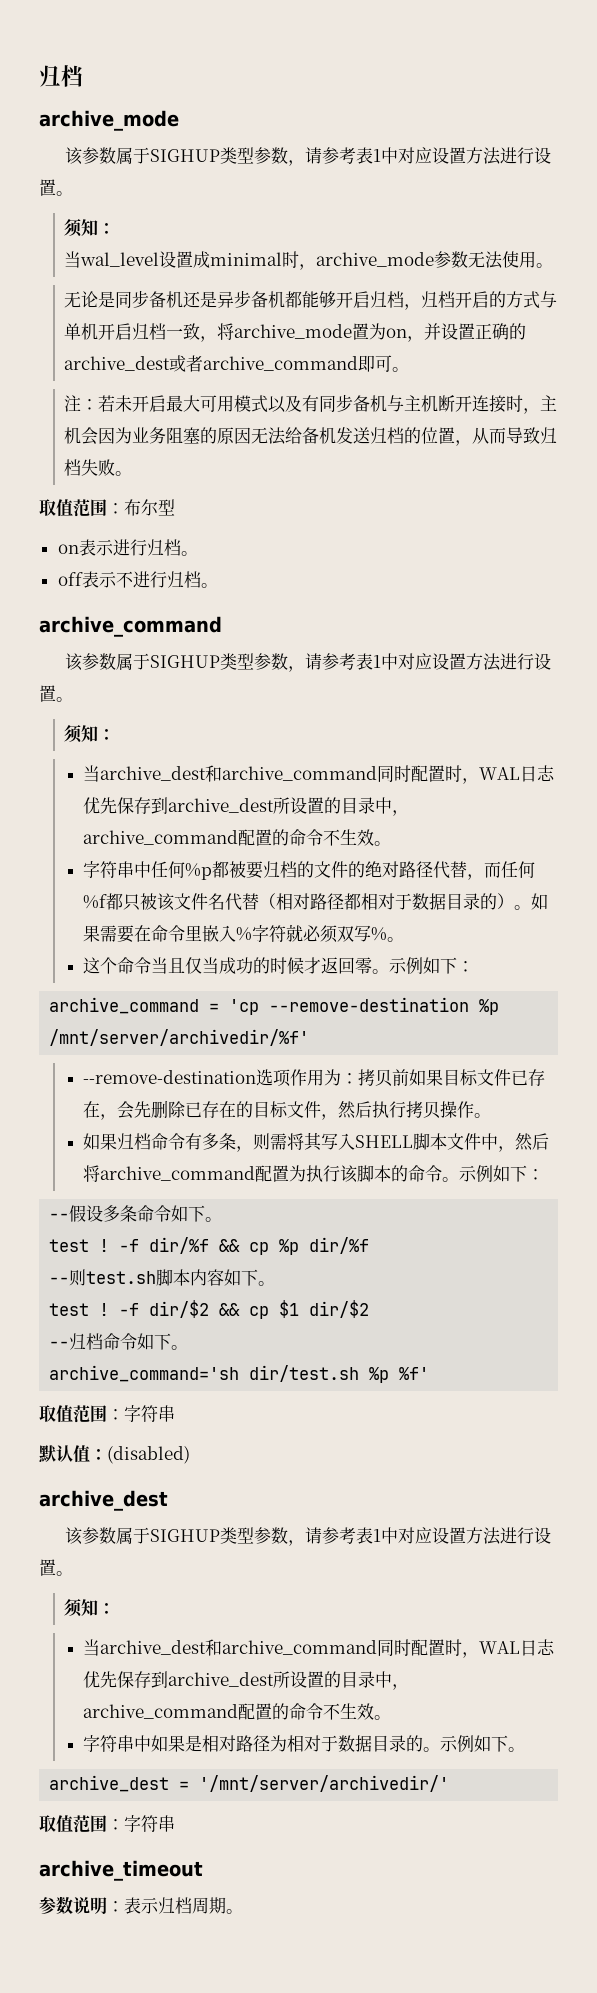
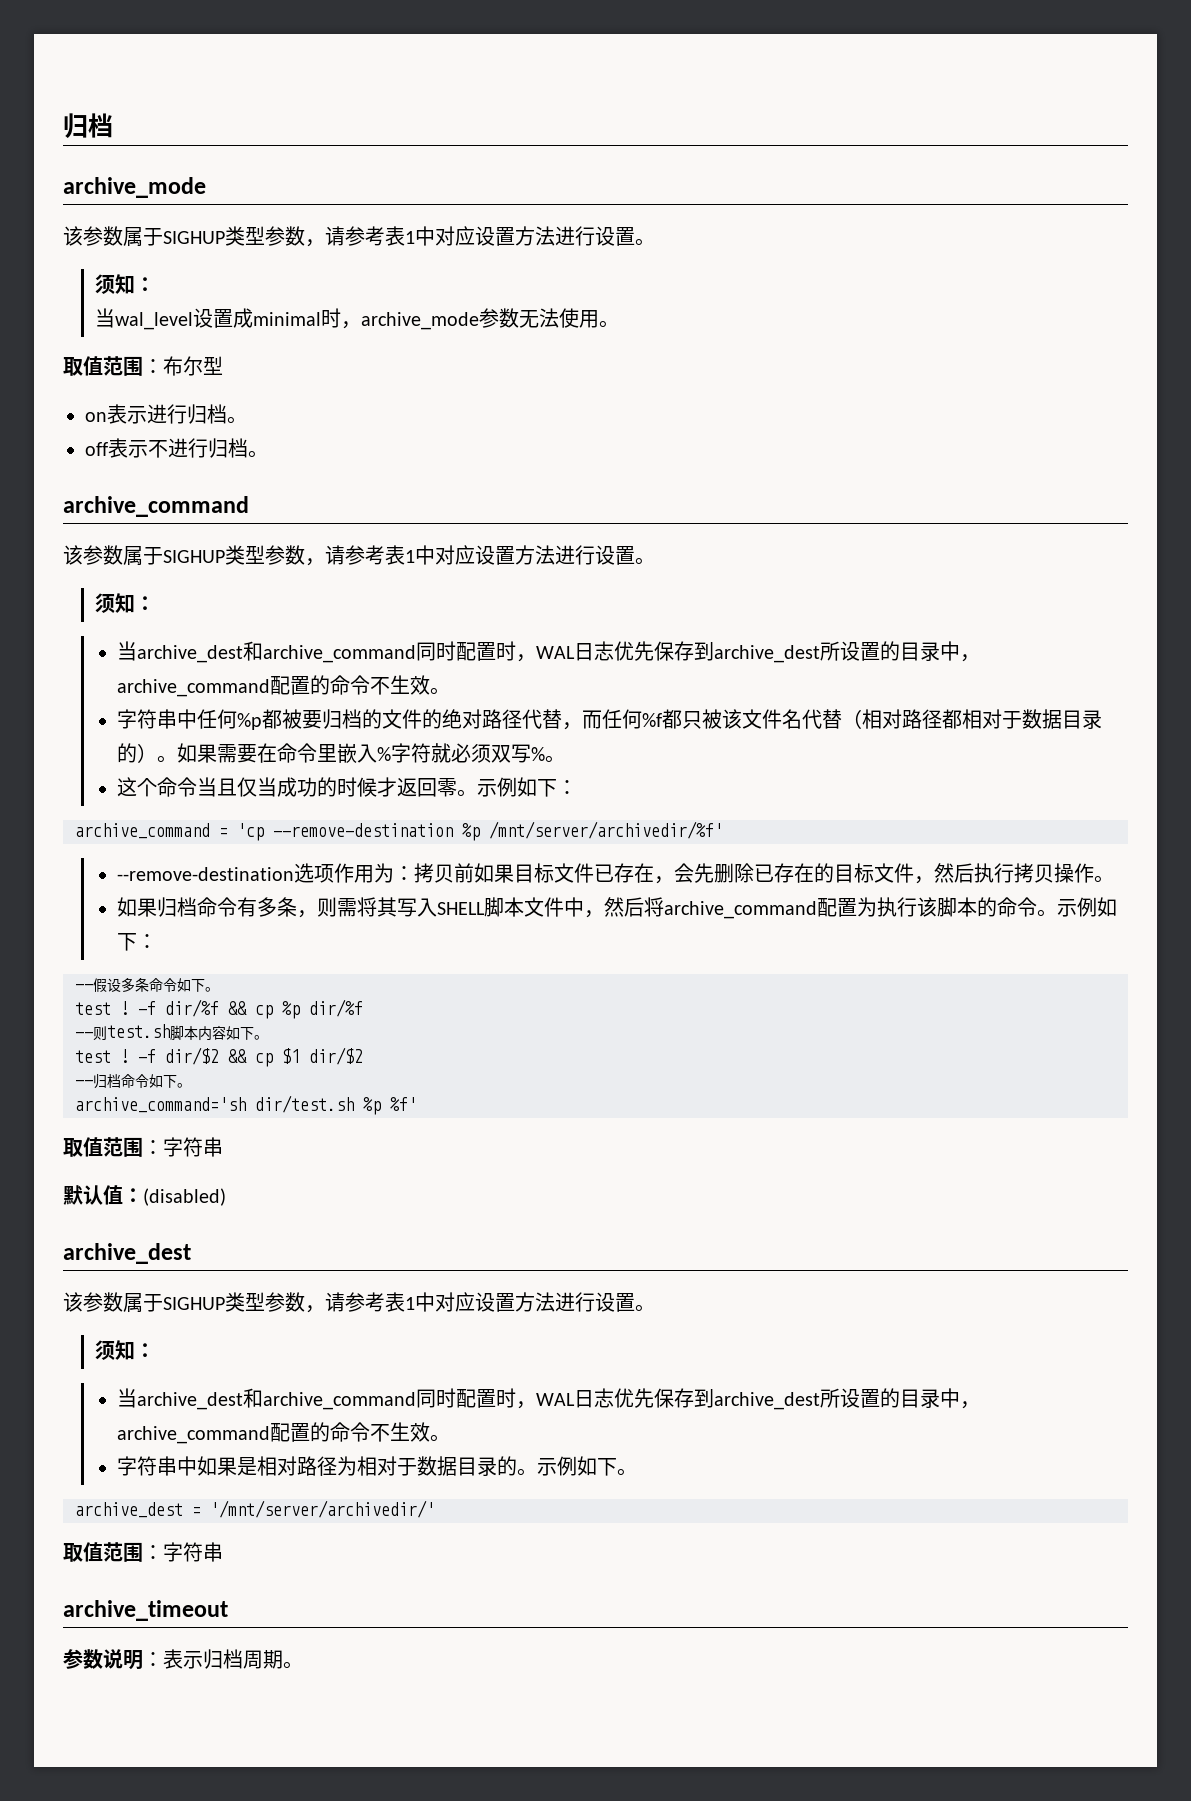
- 无论是同步备机还是异步备机都能够开启归档，归档开启的方式与单机开启归档一致，将archive_mode置为on，并设置正确的archive_dest或者archive_command即可。
- 注：若未开启最大可用模式以及有同步备机与主机断开连接时，主机会因为业务阻塞的原因无法给备机发送归档的位置，从而导致归档失败。

